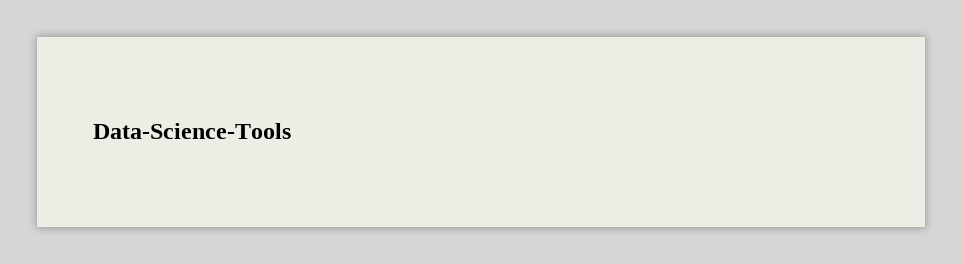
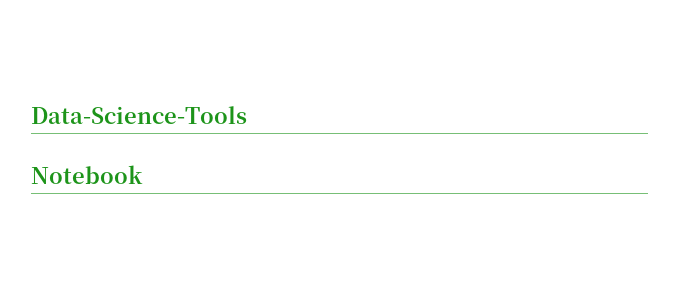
+ Notebook

